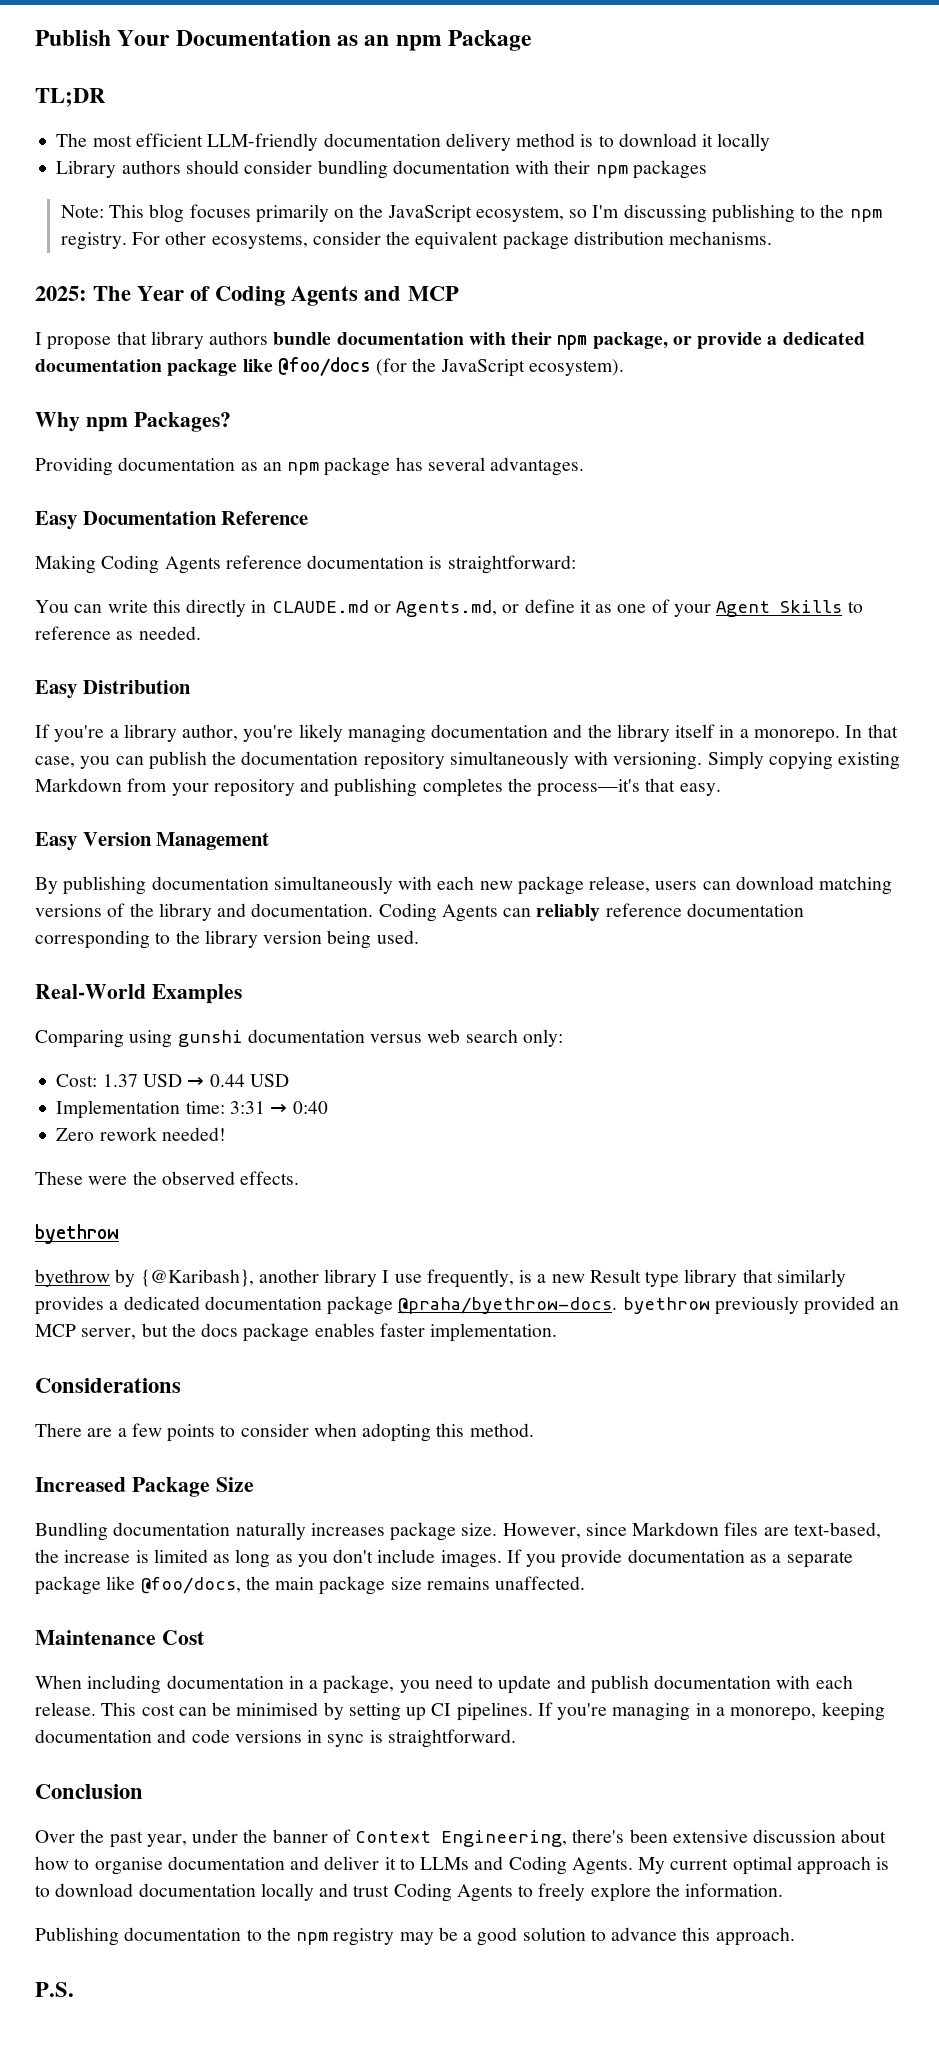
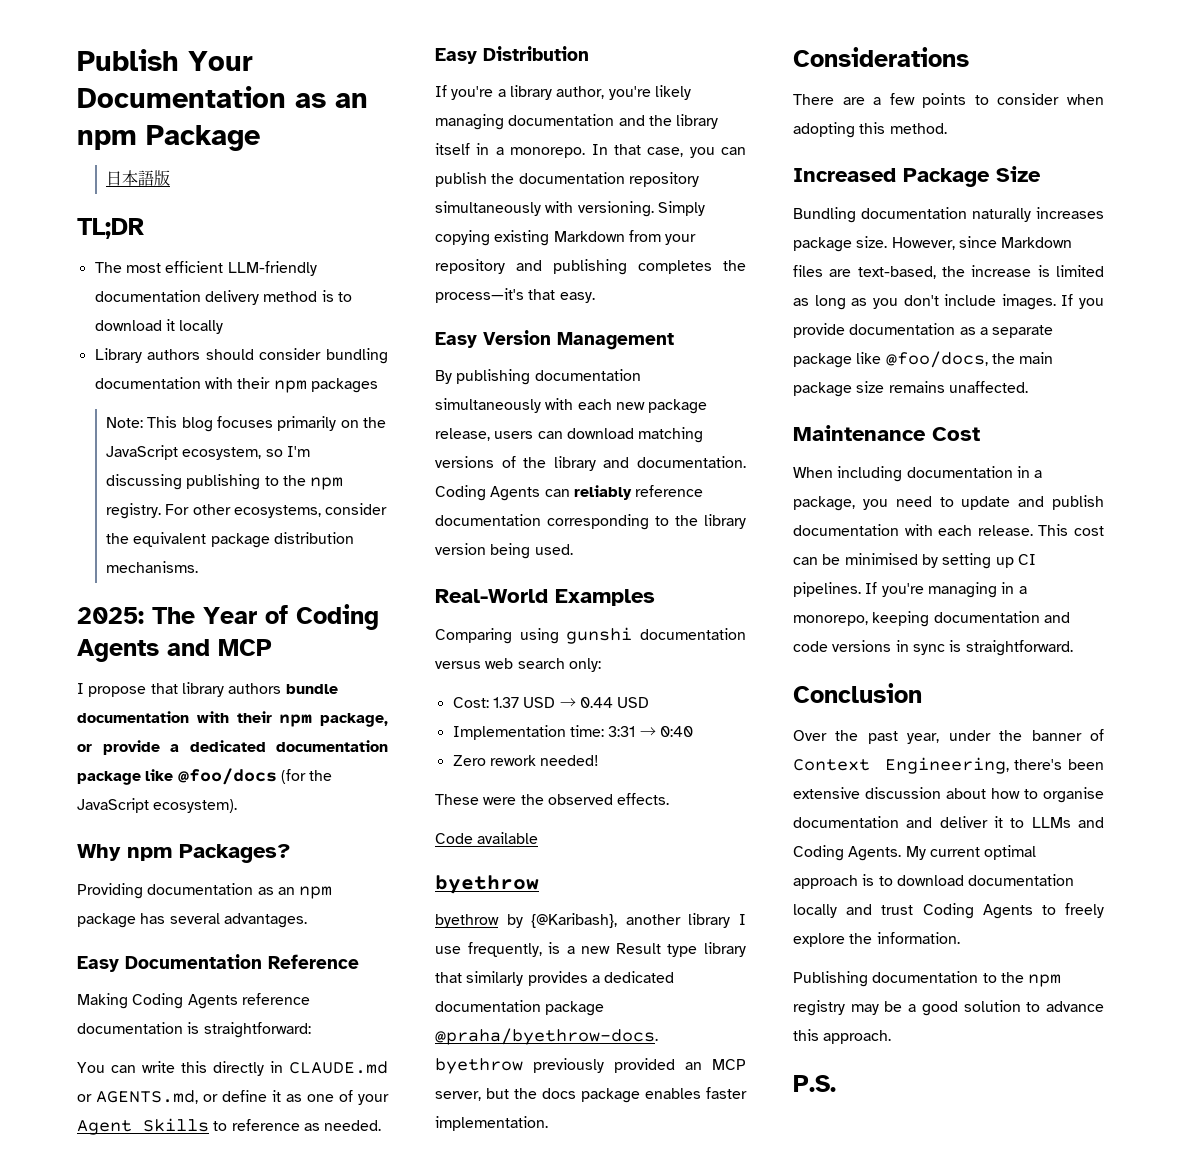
+ 日本語版
- You can write this directly in CLAUDE.md or Agents.md, or define it as one of your Agent Skills to reference as needed.
+ You can write this directly in CLAUDE.md or AGENTS.md, or define it as one of your Agent Skills to reference as needed.
+ Code available

